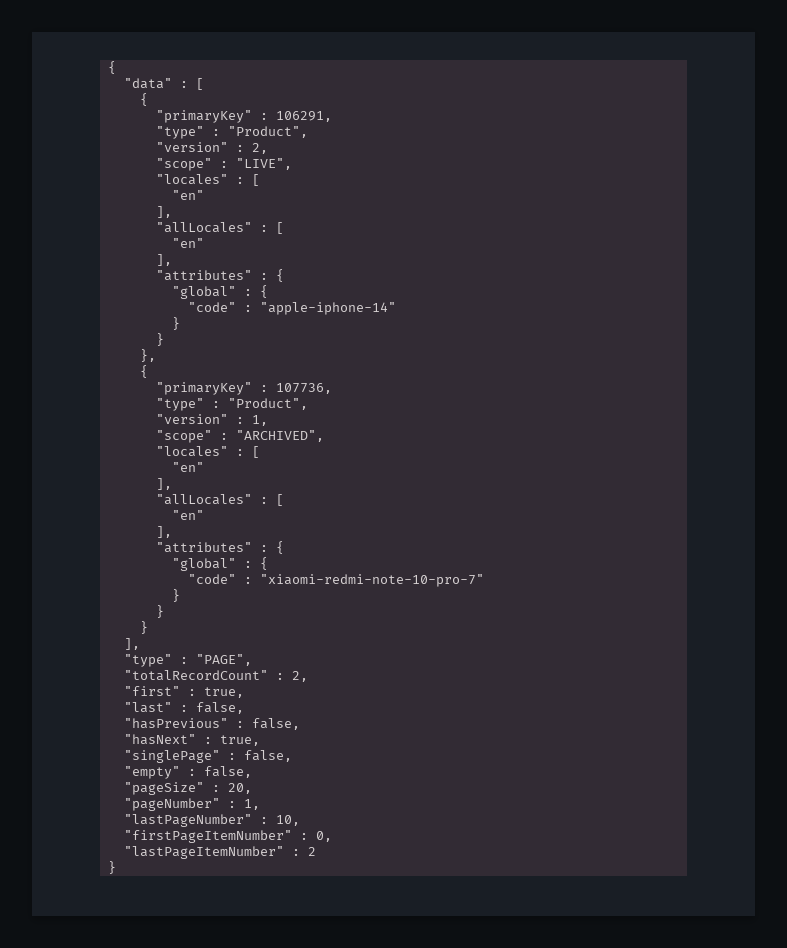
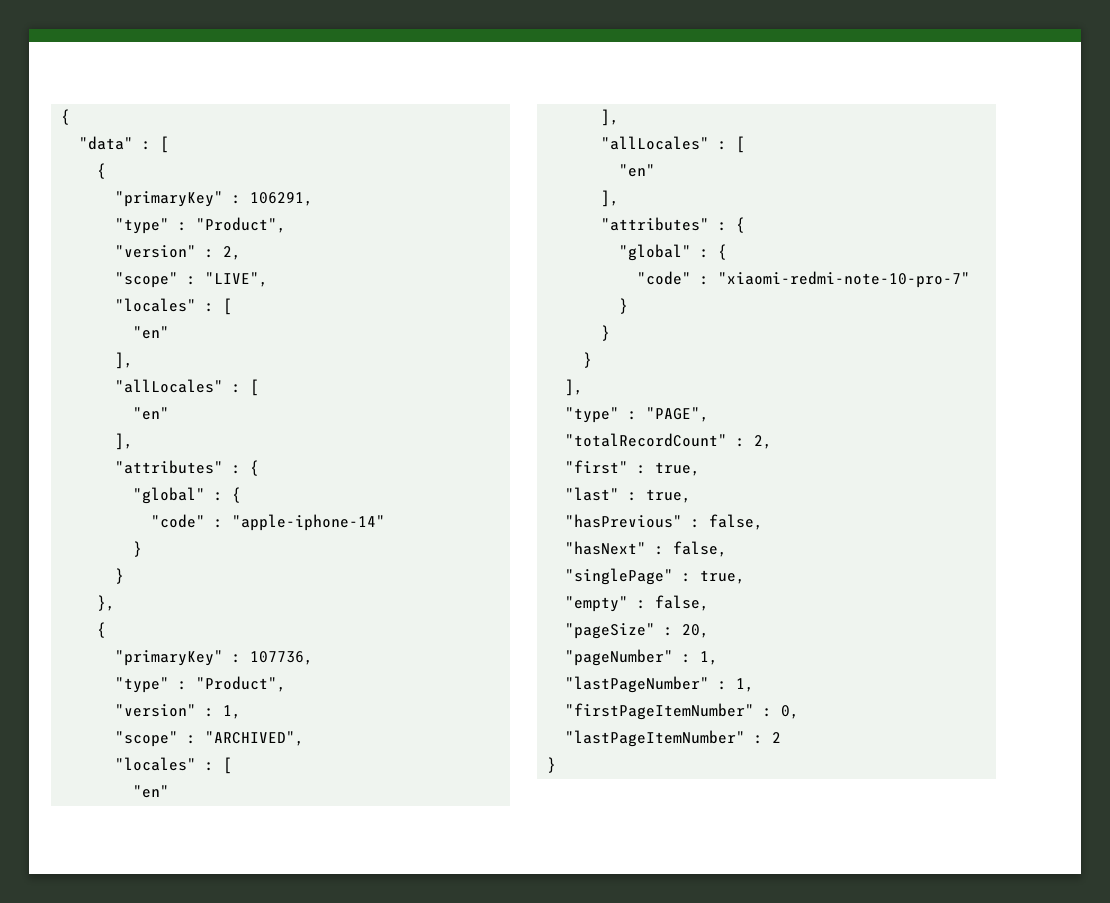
- "last" : false,
+ "last" : true,
- "hasNext" : true,
+ "hasNext" : false,
- "singlePage" : false,
+ "singlePage" : true,
- "lastPageNumber" : 10,
+ "lastPageNumber" : 1,

